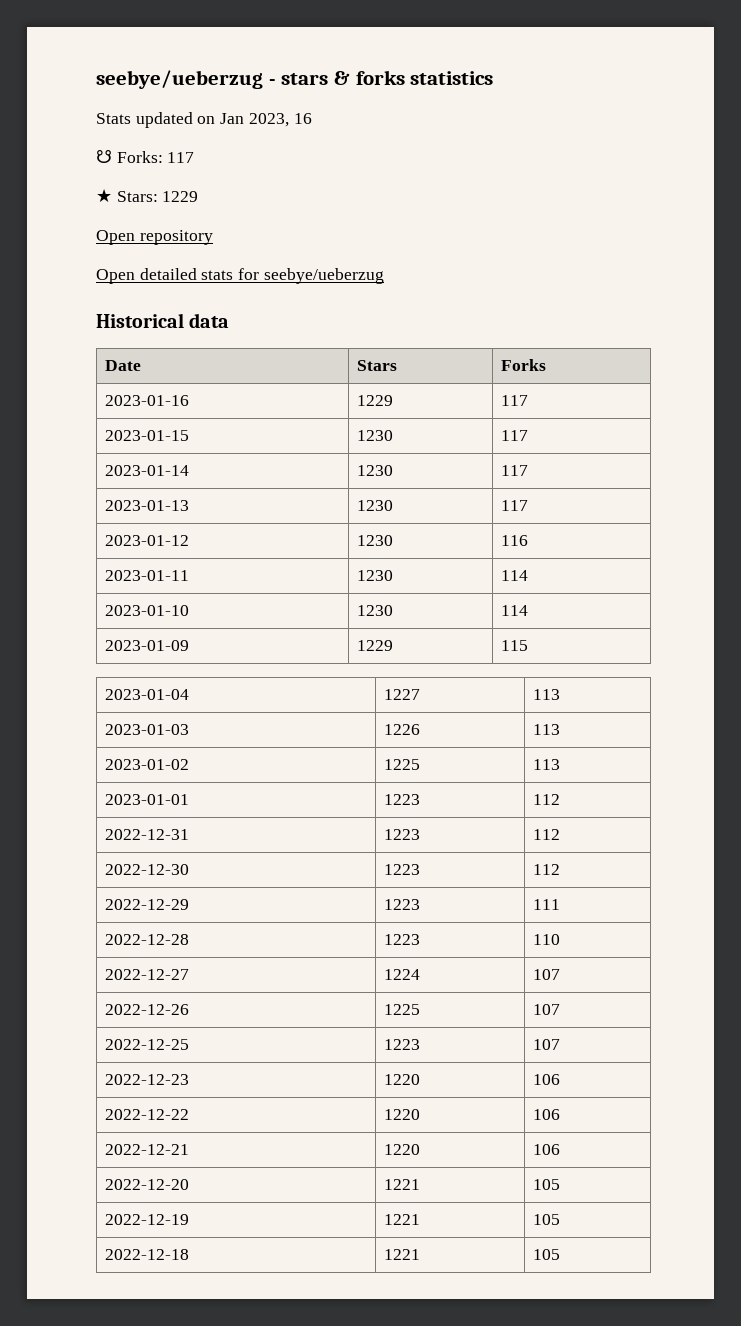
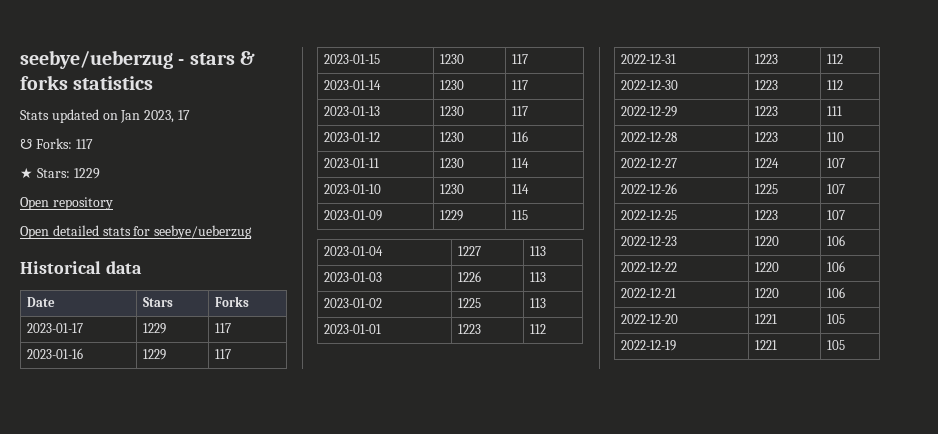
- Stats updated on Jan 2023, 16
+ Stats updated on Jan 2023, 17
+ 2023-01-17 | 1229 | 117
- 2022-12-18 | 1221 | 105

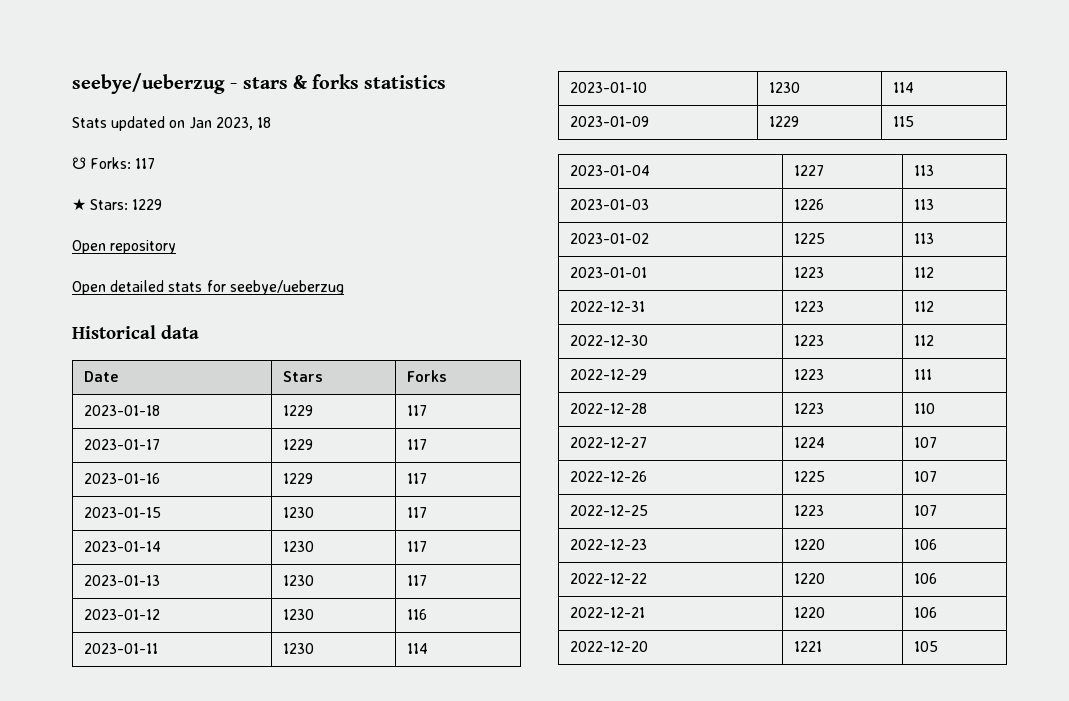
- Stats updated on Jan 2023, 17
+ Stats updated on Jan 2023, 18
+ 2023-01-18 | 1229 | 117
- 2022-12-19 | 1221 | 105

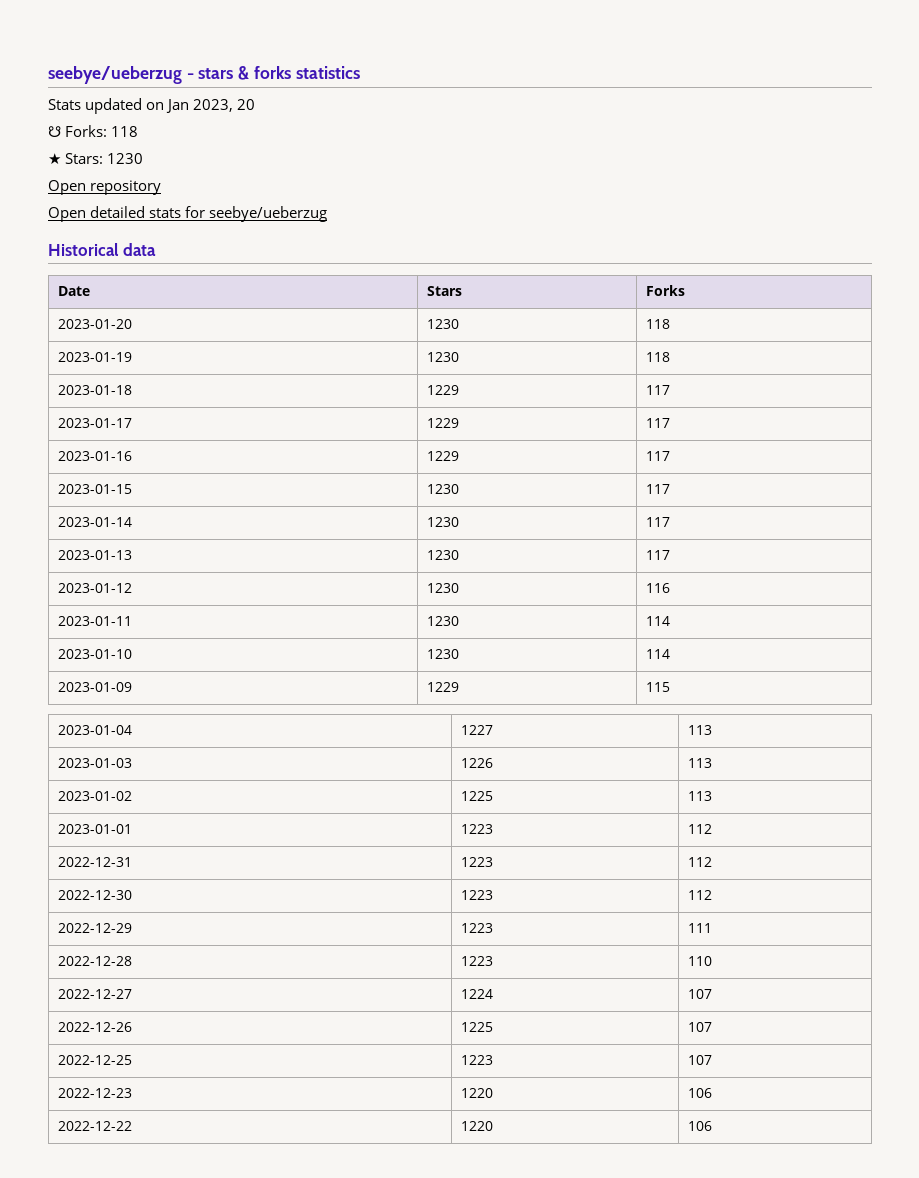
- Stats updated on Jan 2023, 18
+ Stats updated on Jan 2023, 20
- ☋ Forks: 117
+ ☋ Forks: 118
- ★ Stars: 1229
+ ★ Stars: 1230
+ 2023-01-20 | 1230 | 118
+ 2023-01-19 | 1230 | 118
- 2022-12-21 | 1220 | 106
- 2022-12-20 | 1221 | 105

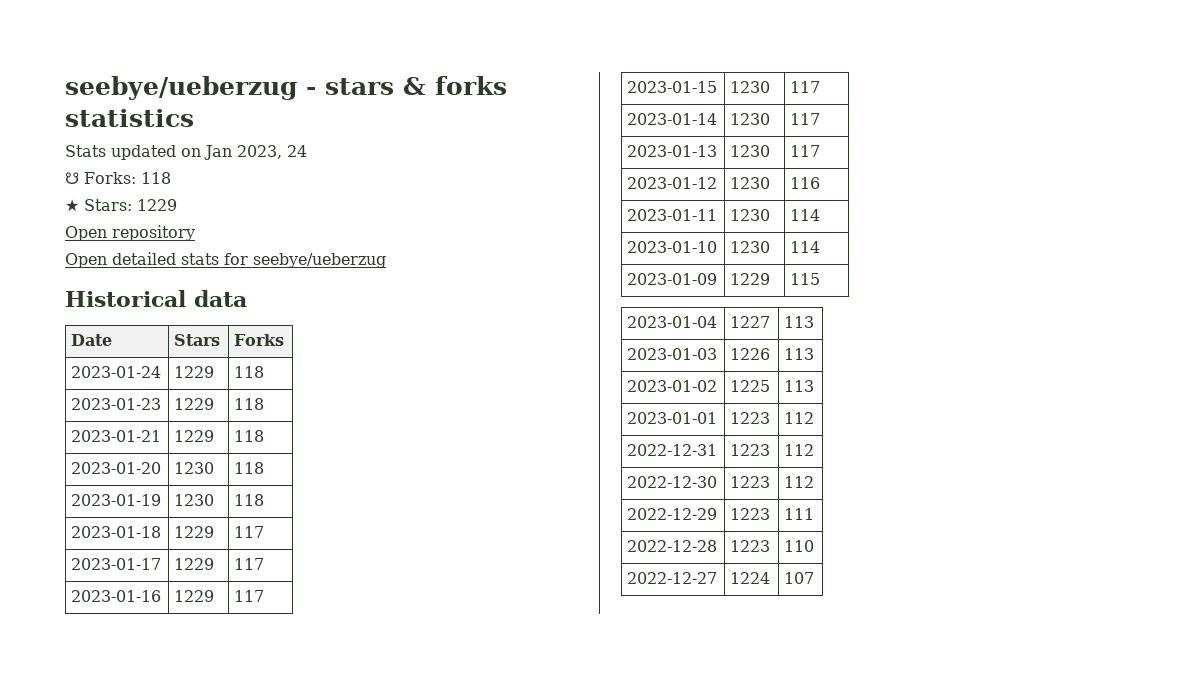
- Stats updated on Jan 2023, 20
+ Stats updated on Jan 2023, 24
- ★ Stars: 1230
+ ★ Stars: 1229
+ 2023-01-24 | 1229 | 118
+ 2023-01-23 | 1229 | 118
+ 2023-01-21 | 1229 | 118
- 2022-12-26 | 1225 | 107
- 2022-12-25 | 1223 | 107
- 2022-12-23 | 1220 | 106
- 2022-12-22 | 1220 | 106

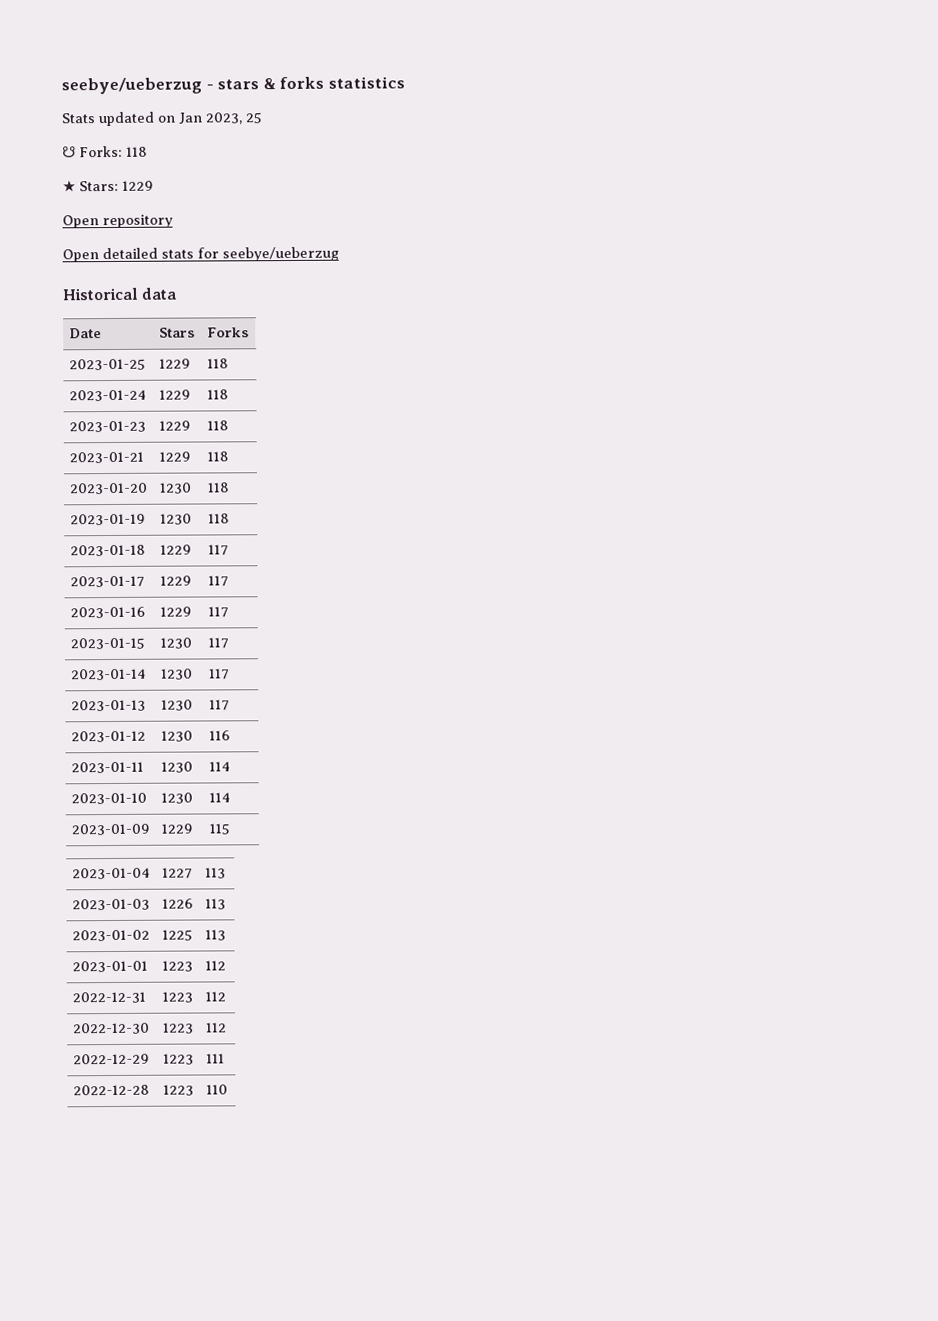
- Stats updated on Jan 2023, 24
+ Stats updated on Jan 2023, 25
+ 2023-01-25 | 1229 | 118
- 2022-12-27 | 1224 | 107

